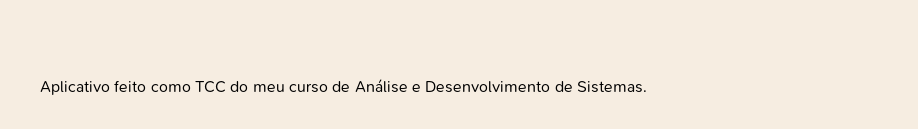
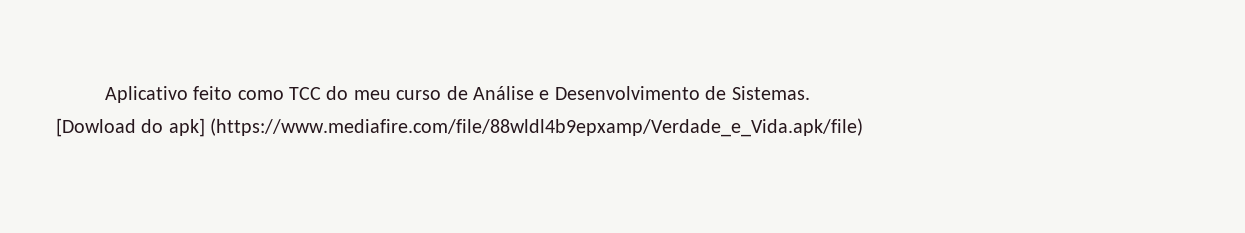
+ [Dowload do apk] (https://www.mediafire.com/file/88wldl4b9epxamp/Verdade_e_Vida.apk/file)

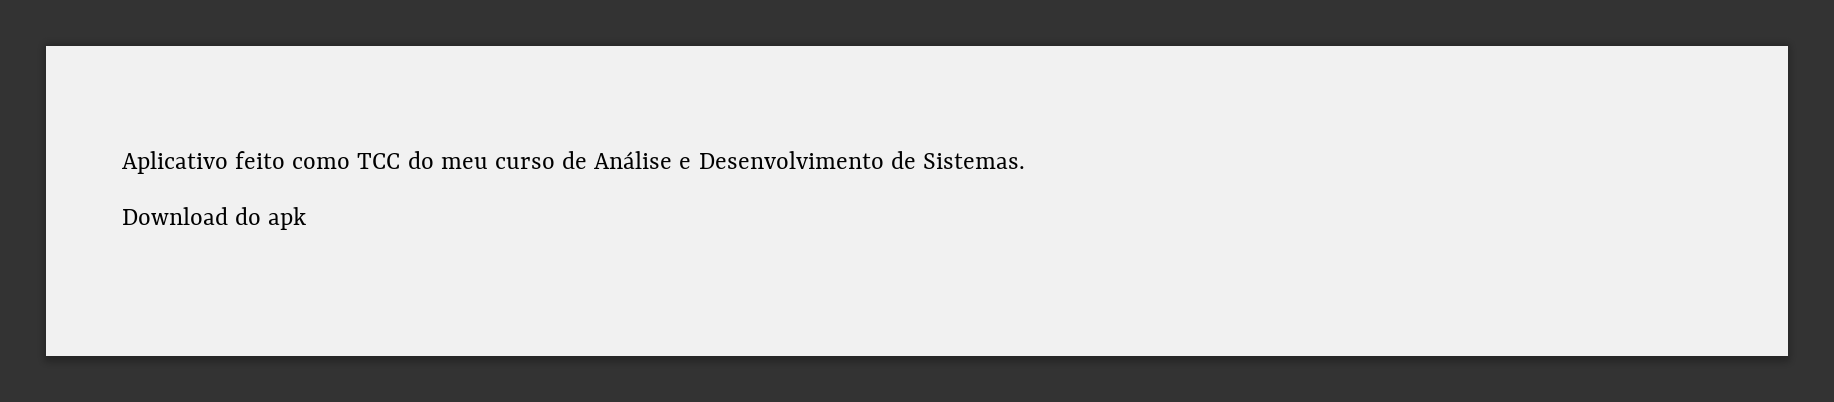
- [Dowload do apk] (https://www.mediafire.com/file/88wldl4b9epxamp/Verdade_e_Vida.apk/file)
+ Download do apk

